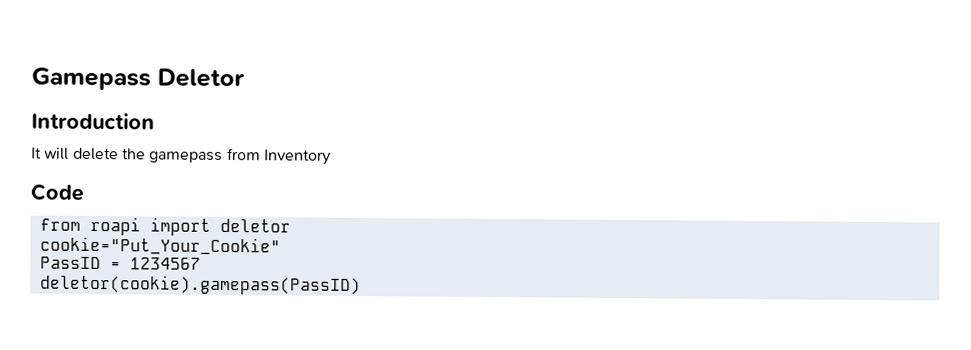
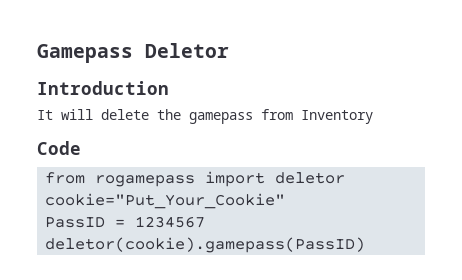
- from roapi import deletor
+ from rogamepass import deletor

